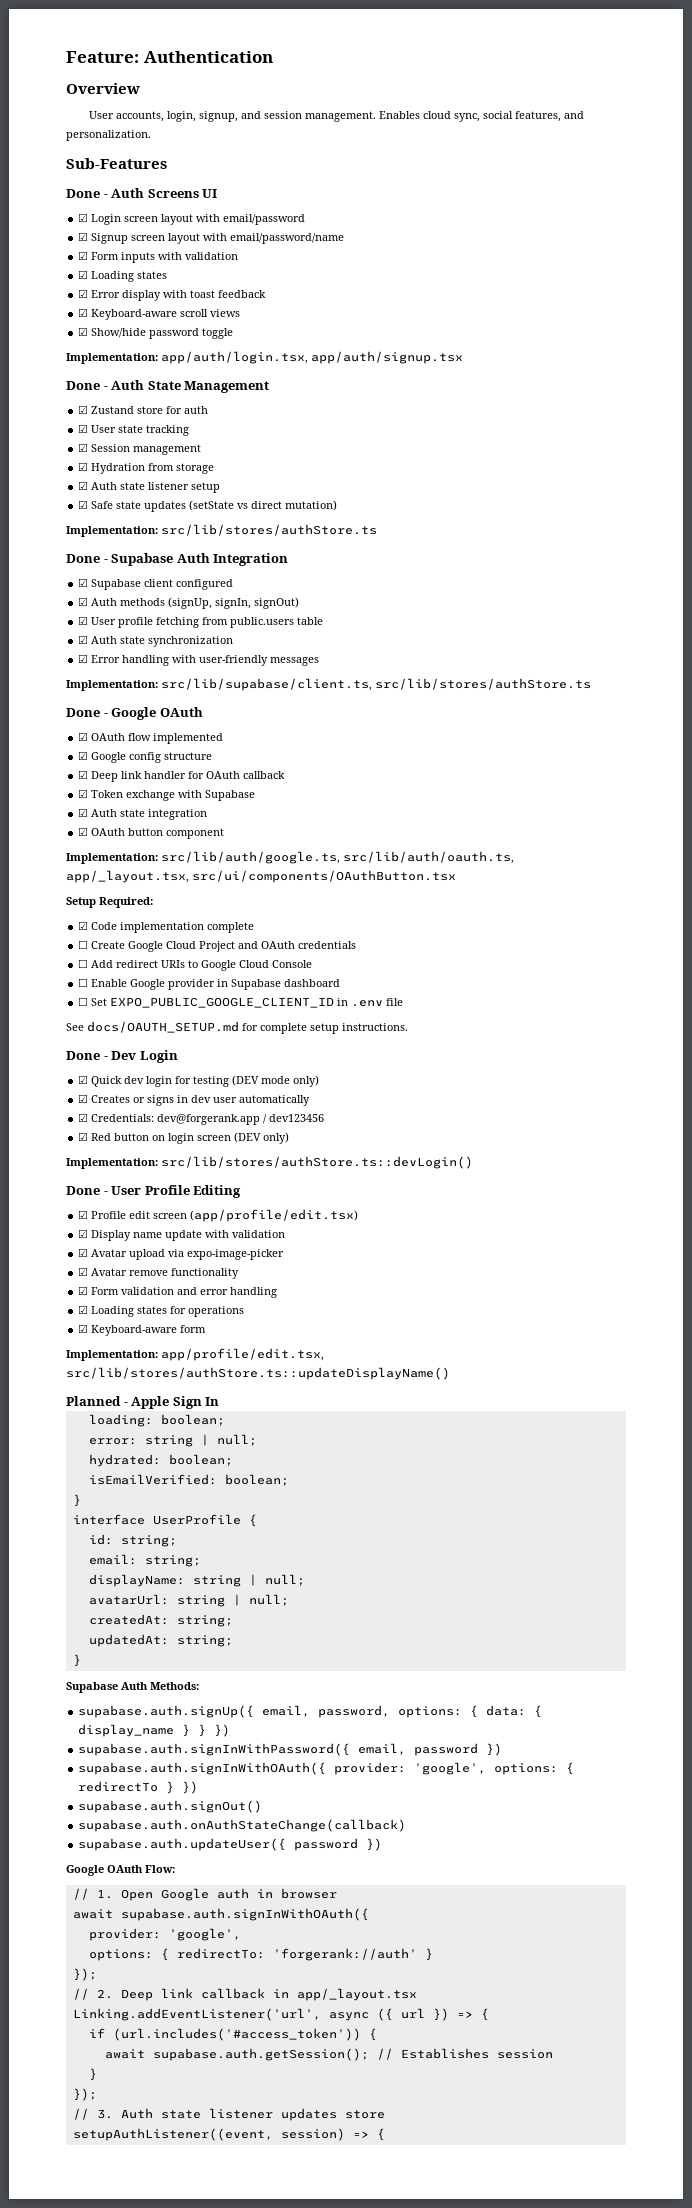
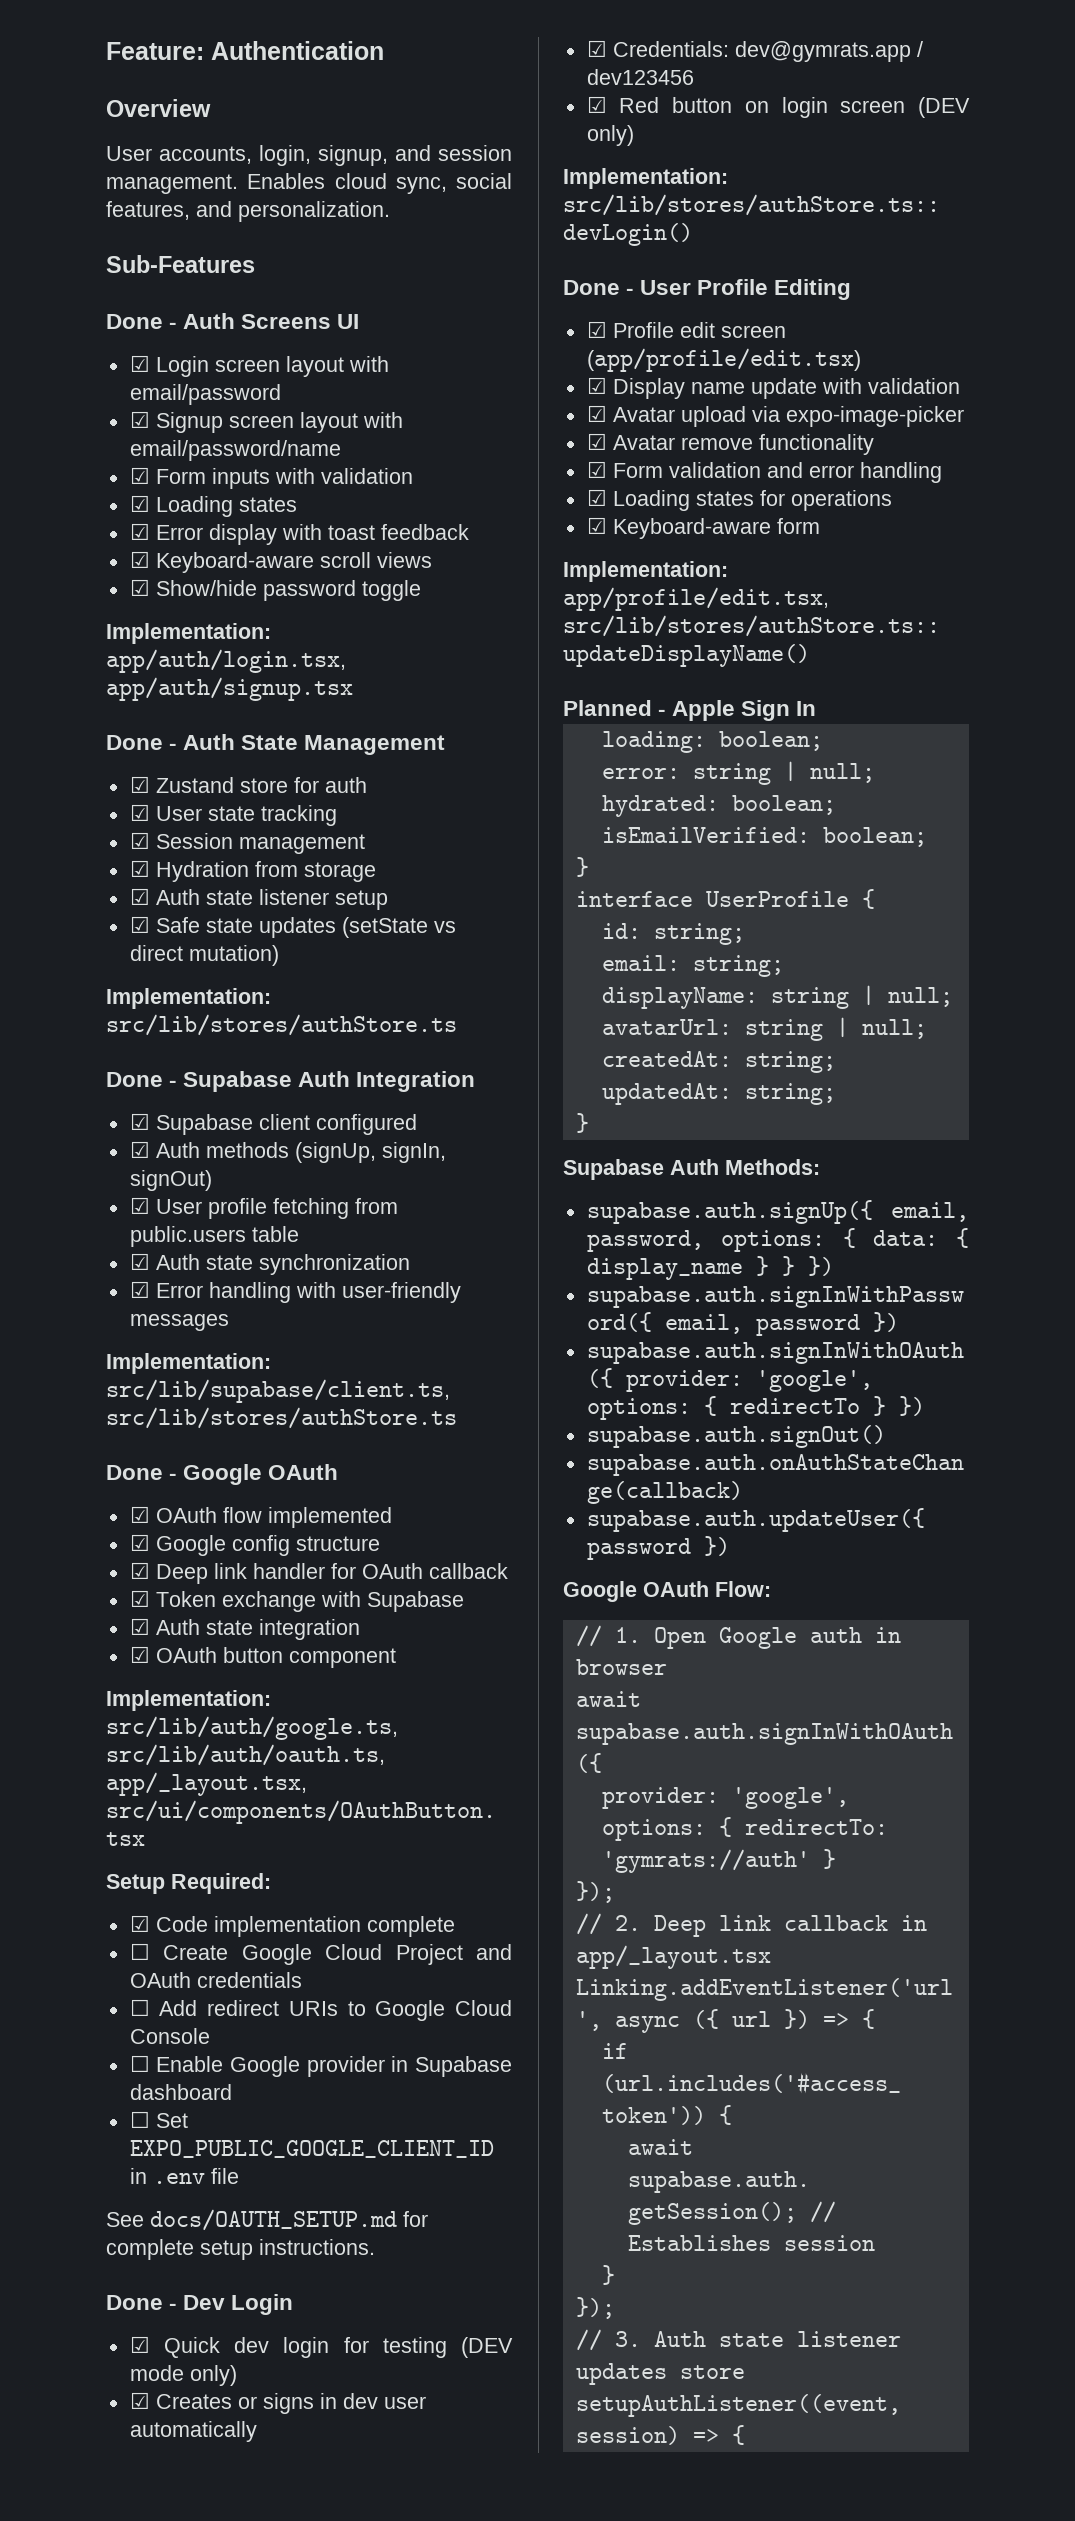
- ☑ Credentials: dev@forgerank.app / dev123456
+ ☑ Credentials: dev@gymrats.app / dev123456
- options: { redirectTo: 'forgerank://auth' }
+ options: { redirectTo: 'gymrats://auth' }

